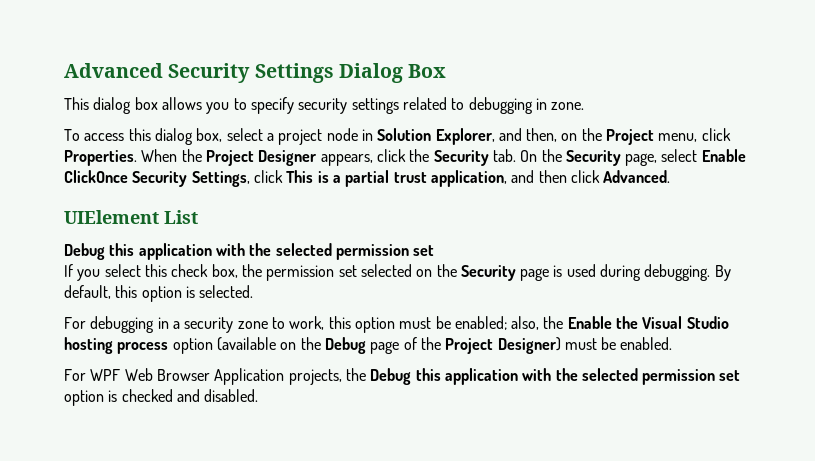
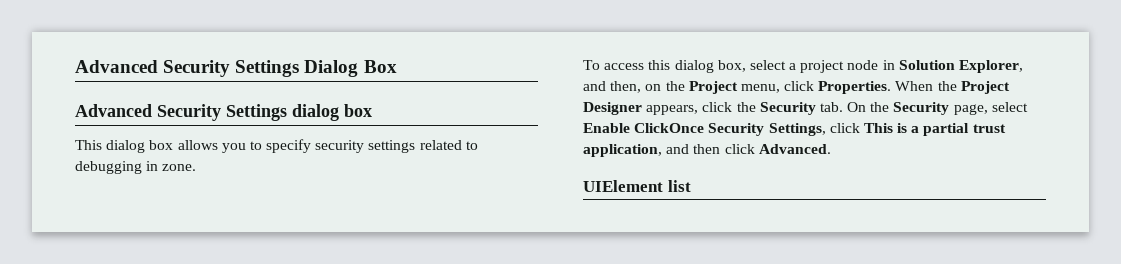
+ Advanced Security Settings dialog box
- UIElement List
- Debug this application with the selected permission set
- If you select this check box, the permission set selected on the Security page is used during debugging. By default, this option is selected.
- For debugging in a security zone to work, this option must be enabled; also, the Enable the Visual Studio hosting process option (available on the Debug page of the Project Designer) must be enabled.
- For WPF Web Browser Application projects, the Debug this application with the selected permission set option is checked and disabled.
+ UIElement list

